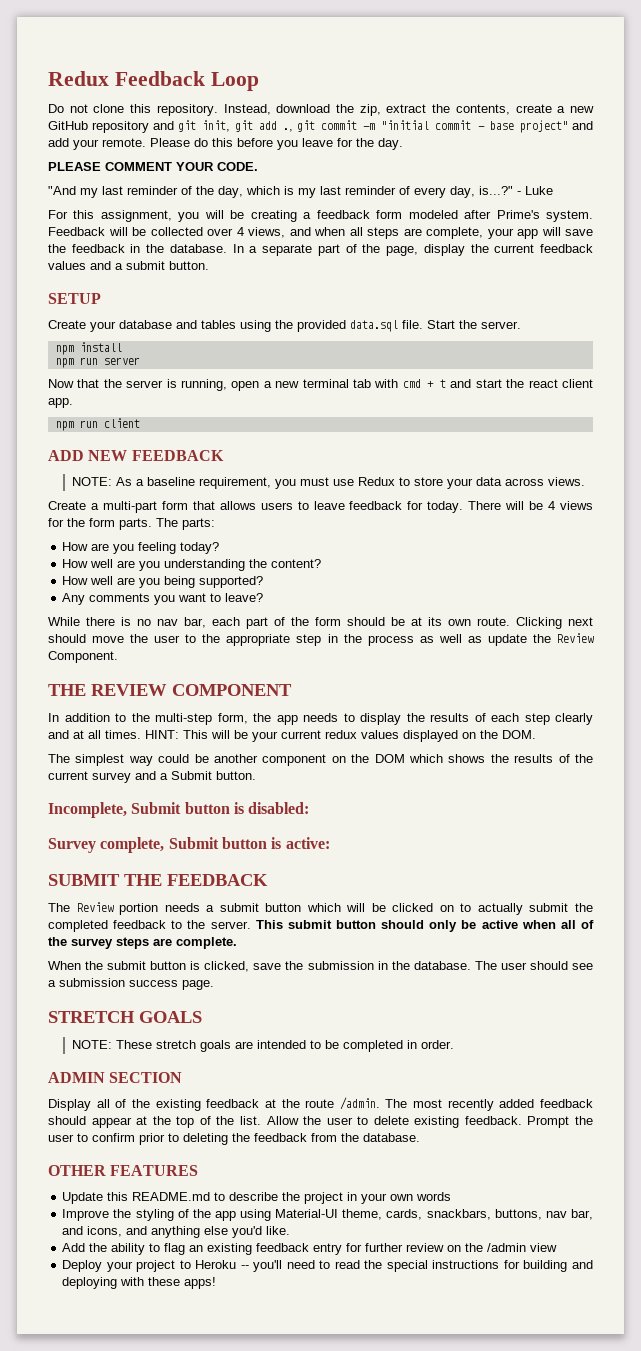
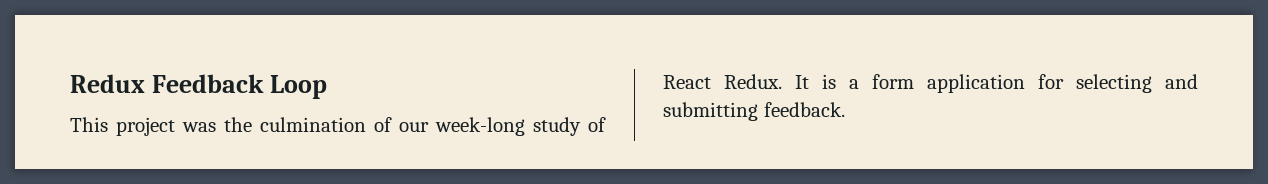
- Do not clone this repository. Instead, download the zip, extract the contents, create a new GitHub repository and git init, git add ., git commit -m "initial commit - base project" and add your remote. Please do this before you leave for the day.
- PLEASE COMMENT YOUR CODE.
- "And my last reminder of the day, which is my last reminder of every day, is...?" - Luke
- For this assignment, you will be creating a feedback form modeled after Prime's system. Feedback will be collected over 4 views, and when all steps are complete, your app will save the feedback in the database. In a separate part of the page, display the current feedback values and a submit button.
- SETUP
- Create your database and tables using the provided data.sql file. Start the server.
- npm install
- npm run server
- Now that the server is running, open a new terminal tab with cmd + t and start the react client app.
- npm run client
- ADD NEW FEEDBACK
- NOTE: As a baseline requirement, you must use Redux to store your data across views.
- Create a multi-part form that allows users to leave feedback for today. There will be 4 views for the form parts. The parts:
- How are you feeling today?
- How well are you understanding the content?
- How well are you being supported?
- Any comments you want to leave?
- While there is no nav bar, each part of the form should be at its own route. Clicking next should move the user to the appropriate step in the process as well as update the Review Component.
- THE REVIEW COMPONENT
- In addition to the multi-step form, the app needs to display the results of each step clearly and at all times. HINT: This will be your current redux values displayed on the DOM.
- The simplest way could be another component on the DOM which shows the results of the current survey and a Submit button.
- Incomplete, Submit button is disabled:
- Survey complete, Submit button is active:
- SUBMIT THE FEEDBACK
- The Review portion needs a submit button which will be clicked on to actually submit the completed feedback to the server. This submit button should only be active when all of the survey steps are complete.
- When the submit button is clicked, save the submission in the database. The user should see a submission success page.
- STRETCH GOALS
- NOTE: These stretch goals are intended to be completed in order.
- ADMIN SECTION
- Display all of the existing feedback at the route /admin. The most recently added feedback should appear at the top of the list. Allow the user to delete existing feedback. Prompt the user to confirm prior to deleting the feedback from the database.
- OTHER FEATURES
- Update this README.md to describe the project in your own words
- Improve the styling of the app using Material-UI theme, cards, snackbars, buttons, nav bar, and icons, and anything else you'd like.
- Add the ability to flag an existing feedback entry for further review on the /admin view
- Deploy your project to Heroku -- you'll need to read the special instructions for building and deploying with these apps!
+ This project was the culmination of our week-long study of React Redux. It is a form application for selecting and submitting feedback.

